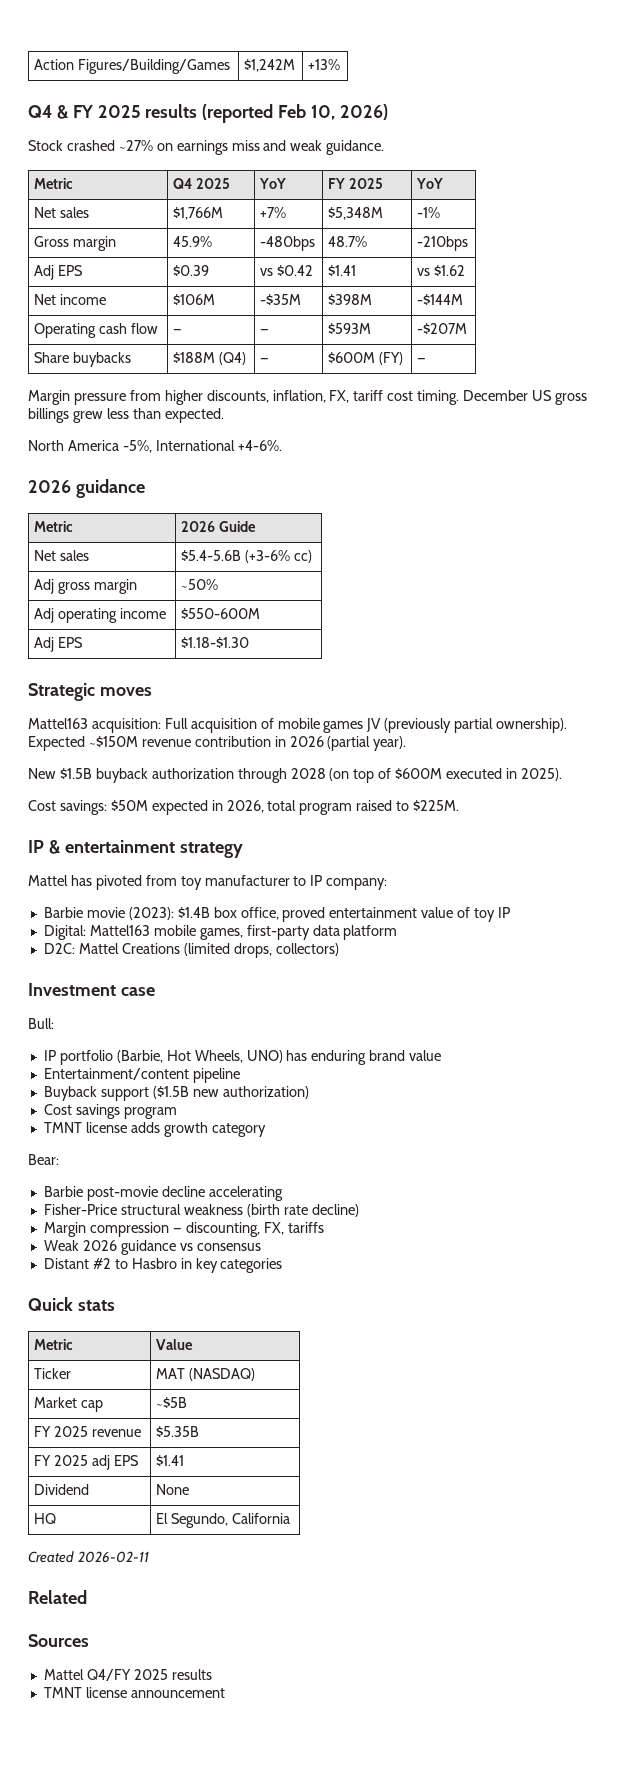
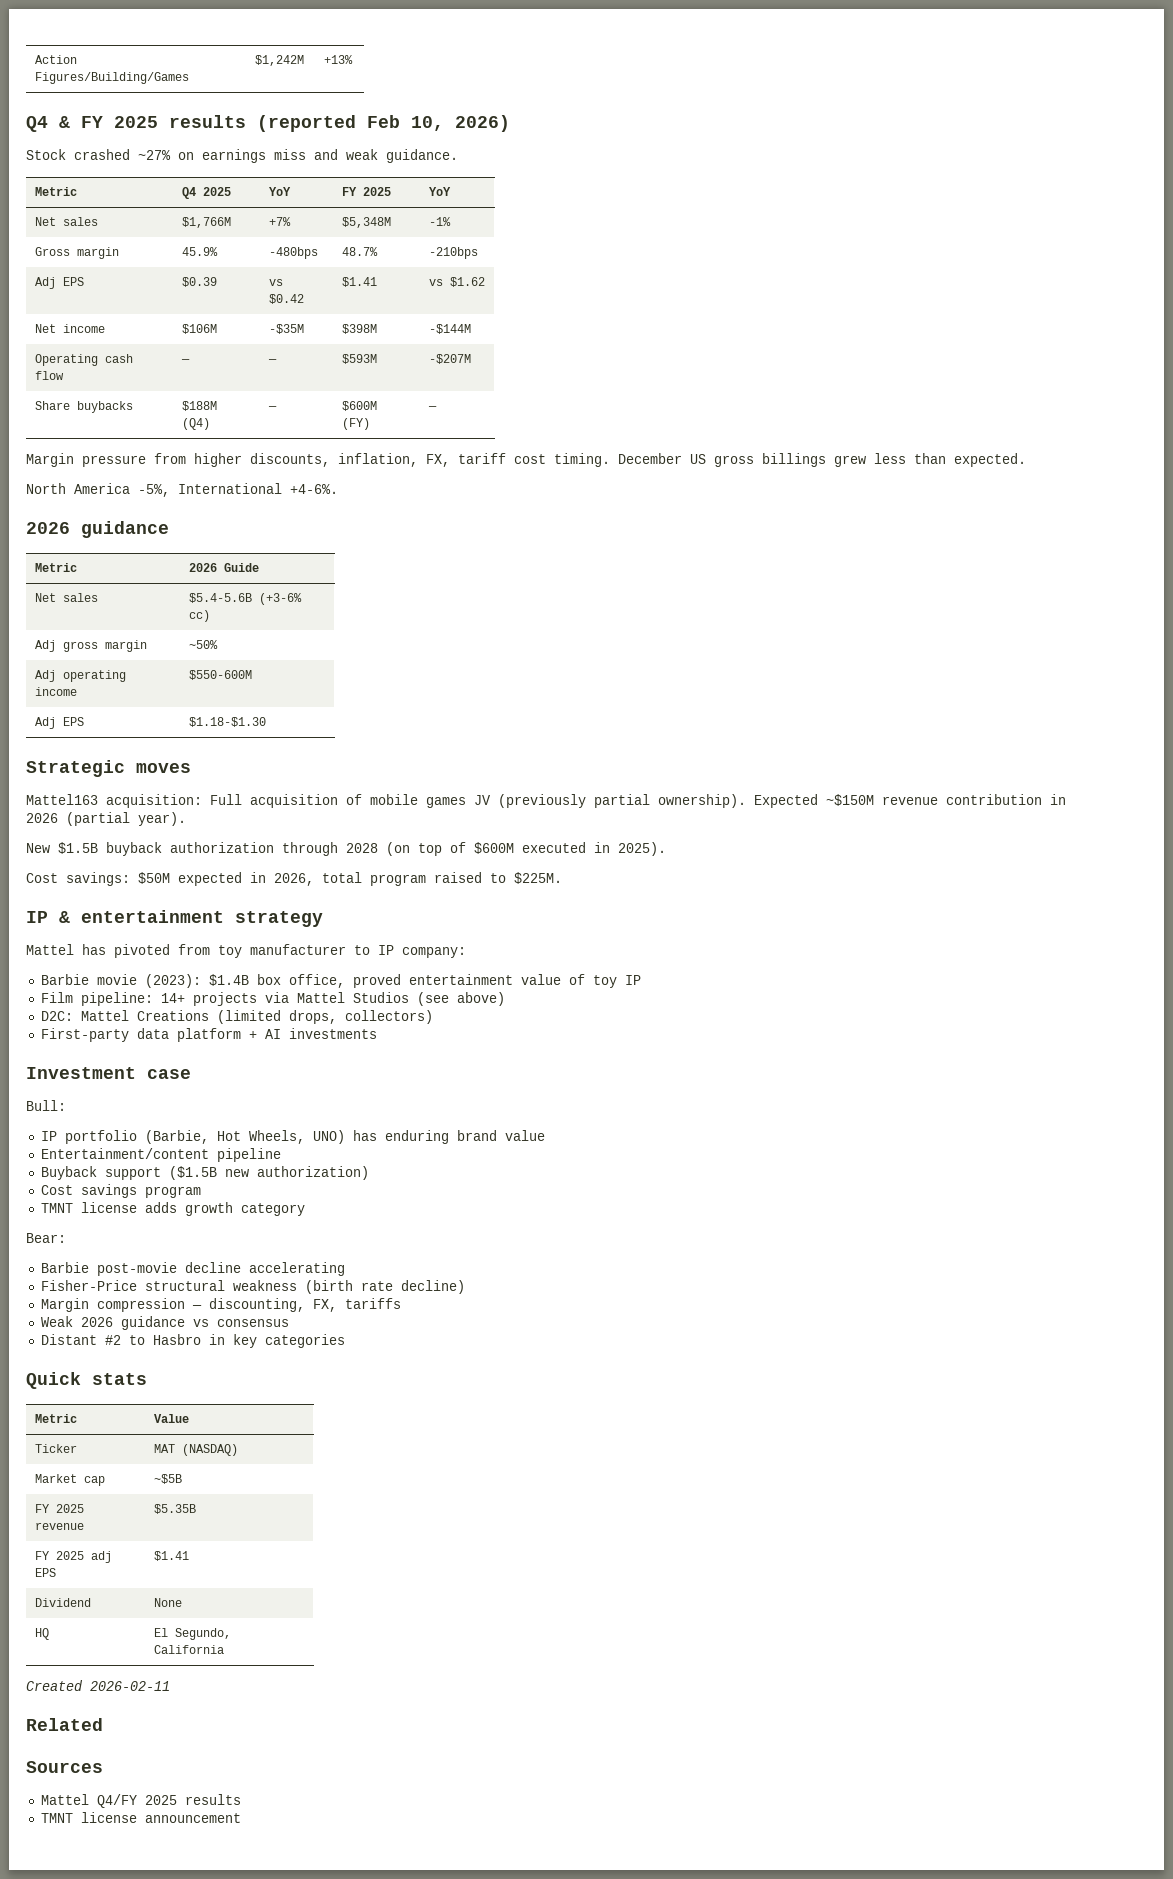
- Digital: Mattel163 mobile games, first-party data platform
+ Film pipeline: 14+ projects via Mattel Studios (see above)
+ First-party data platform + AI investments

